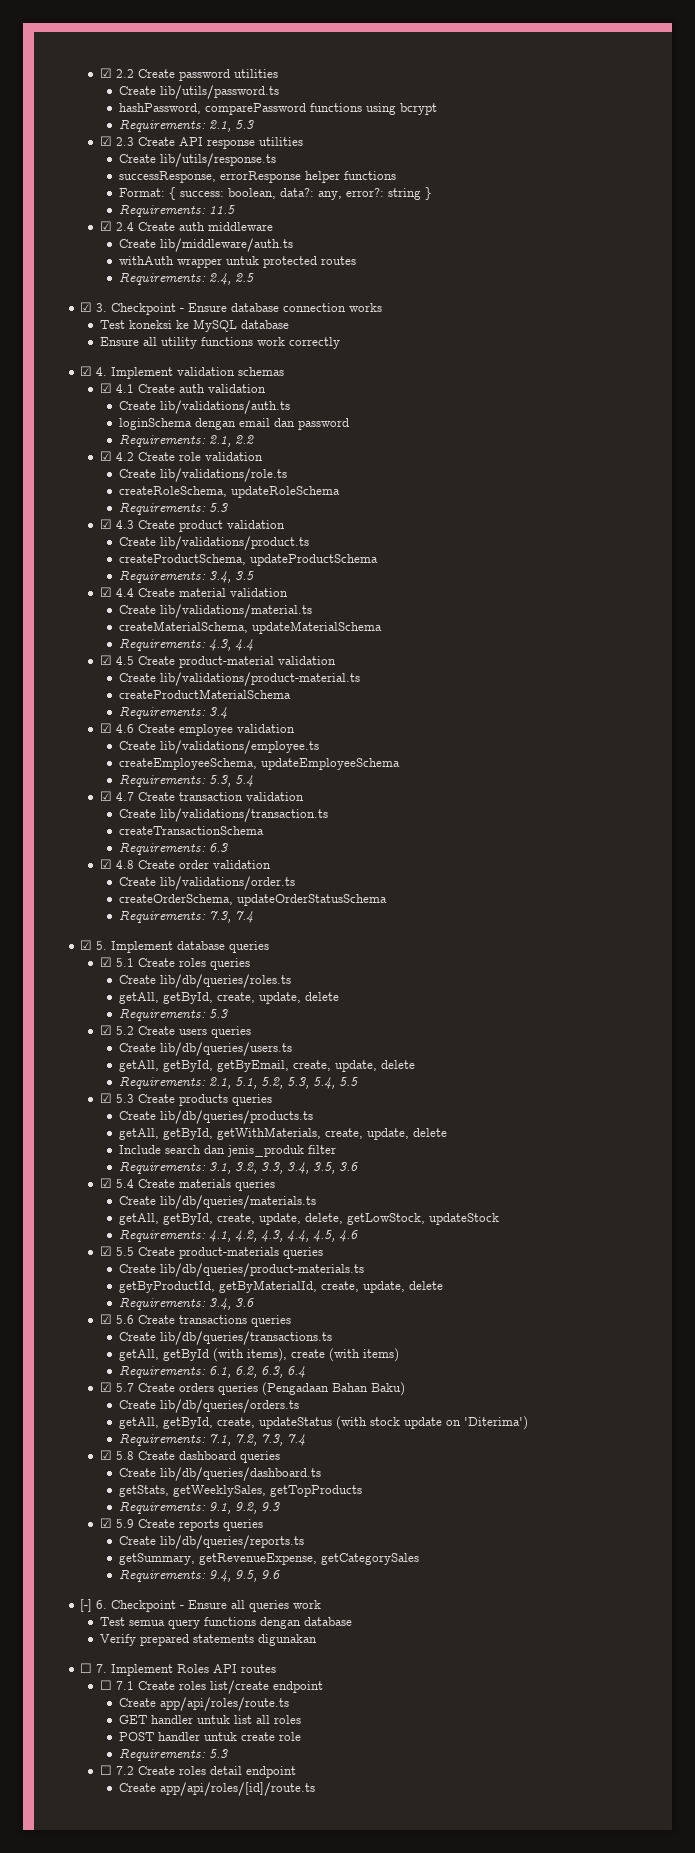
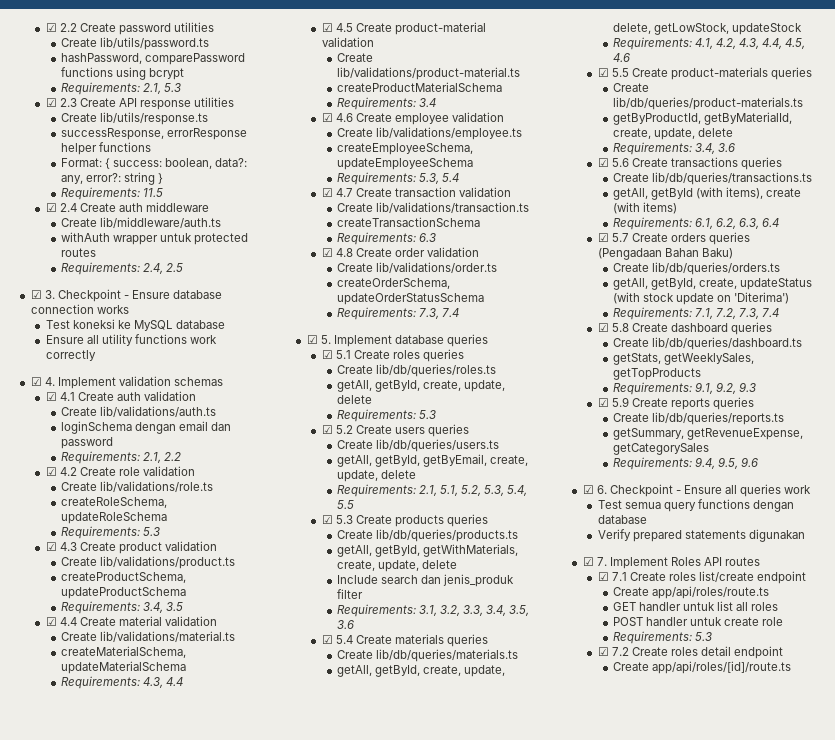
- [-] 6. Checkpoint - Ensure all queries work
+ ☑ 6. Checkpoint - Ensure all queries work
- ☐ 7. Implement Roles API routes
+ ☑ 7. Implement Roles API routes
- ☐ 7.1 Create roles list/create endpoint
+ ☑ 7.1 Create roles list/create endpoint
- ☐ 7.2 Create roles detail endpoint
+ ☑ 7.2 Create roles detail endpoint

